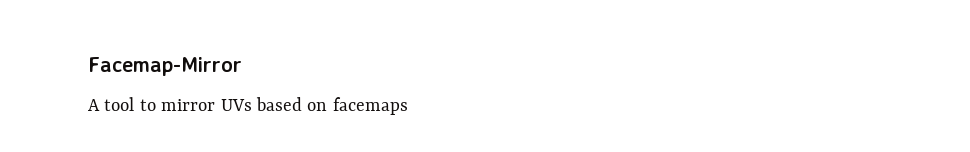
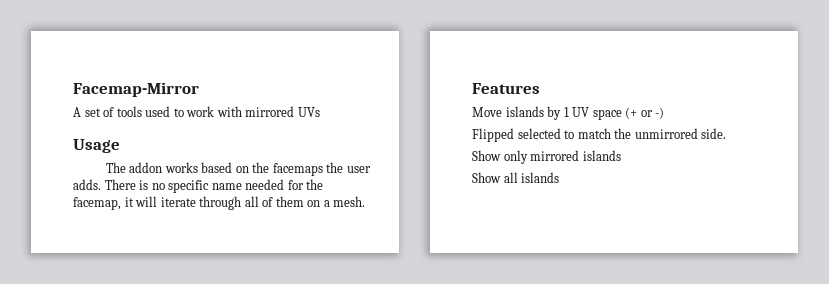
- A tool to mirror UVs based on facemaps
+ A set of tools used to work with mirrored UVs
+ Usage
+ The addon works based on the facemaps the user adds. There is no specific name needed for the facemap, it will iterate through all of them on a mesh.
+ Features
+ Move islands by 1 UV space (+ or -)
+ Flipped selected to match the unmirrored side.
+ Show only mirrored islands
+ Show all islands

